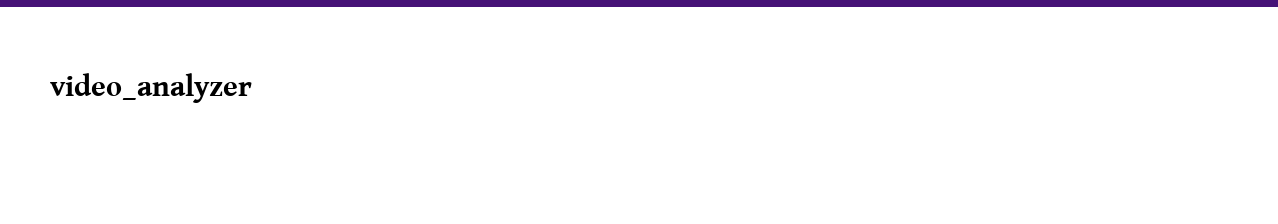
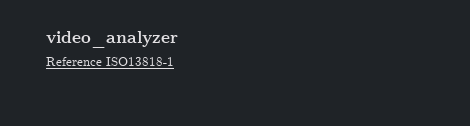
+ Reference ISO13818-1

